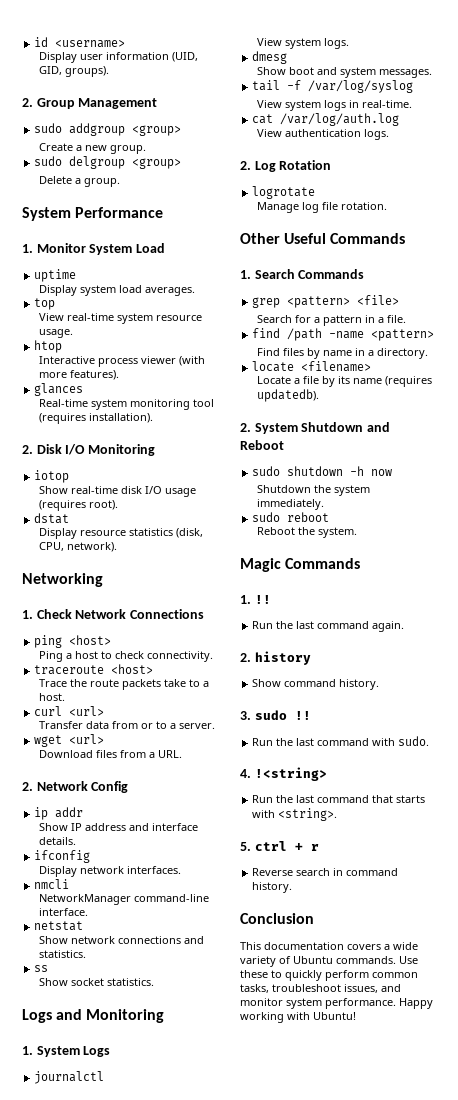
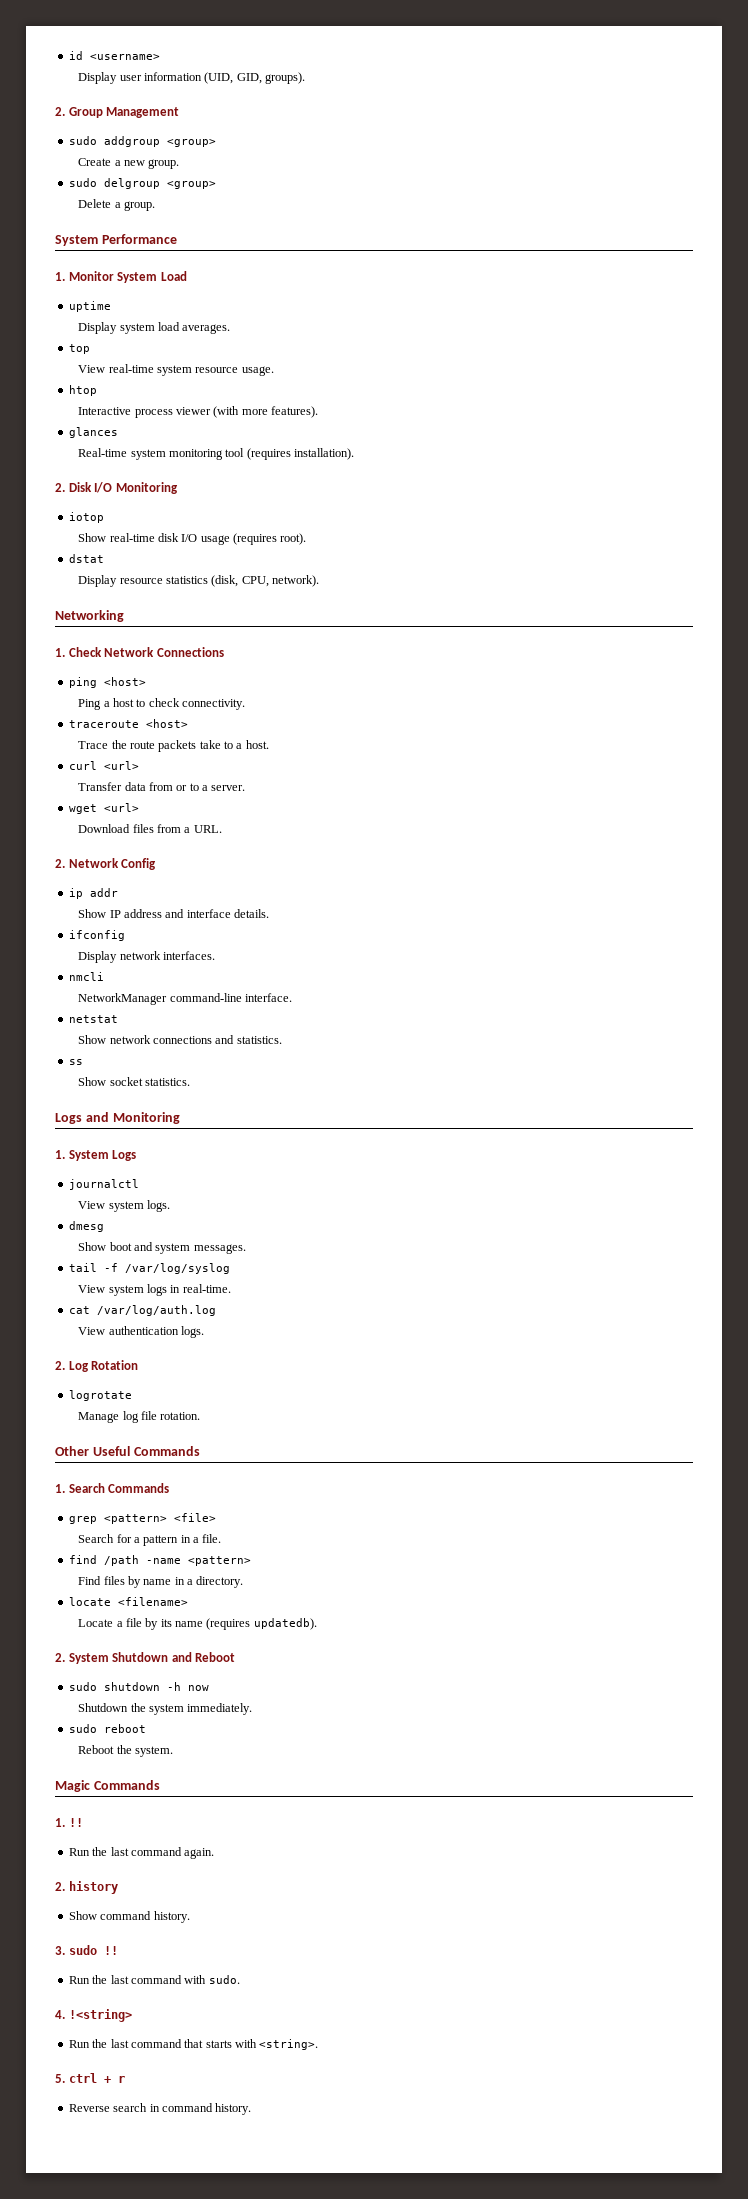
- Conclusion
- This documentation covers a wide variety of Ubuntu commands. Use these to quickly perform common tasks, troubleshoot issues, and monitor system performance. Happy working with Ubuntu!

